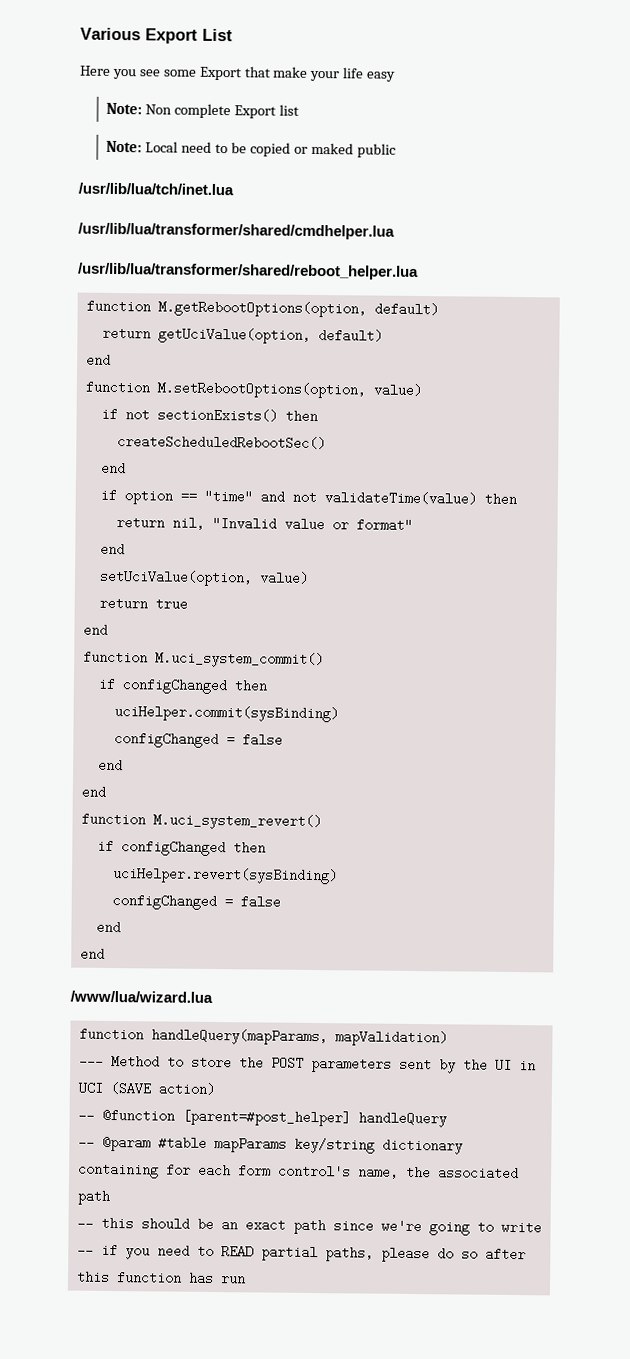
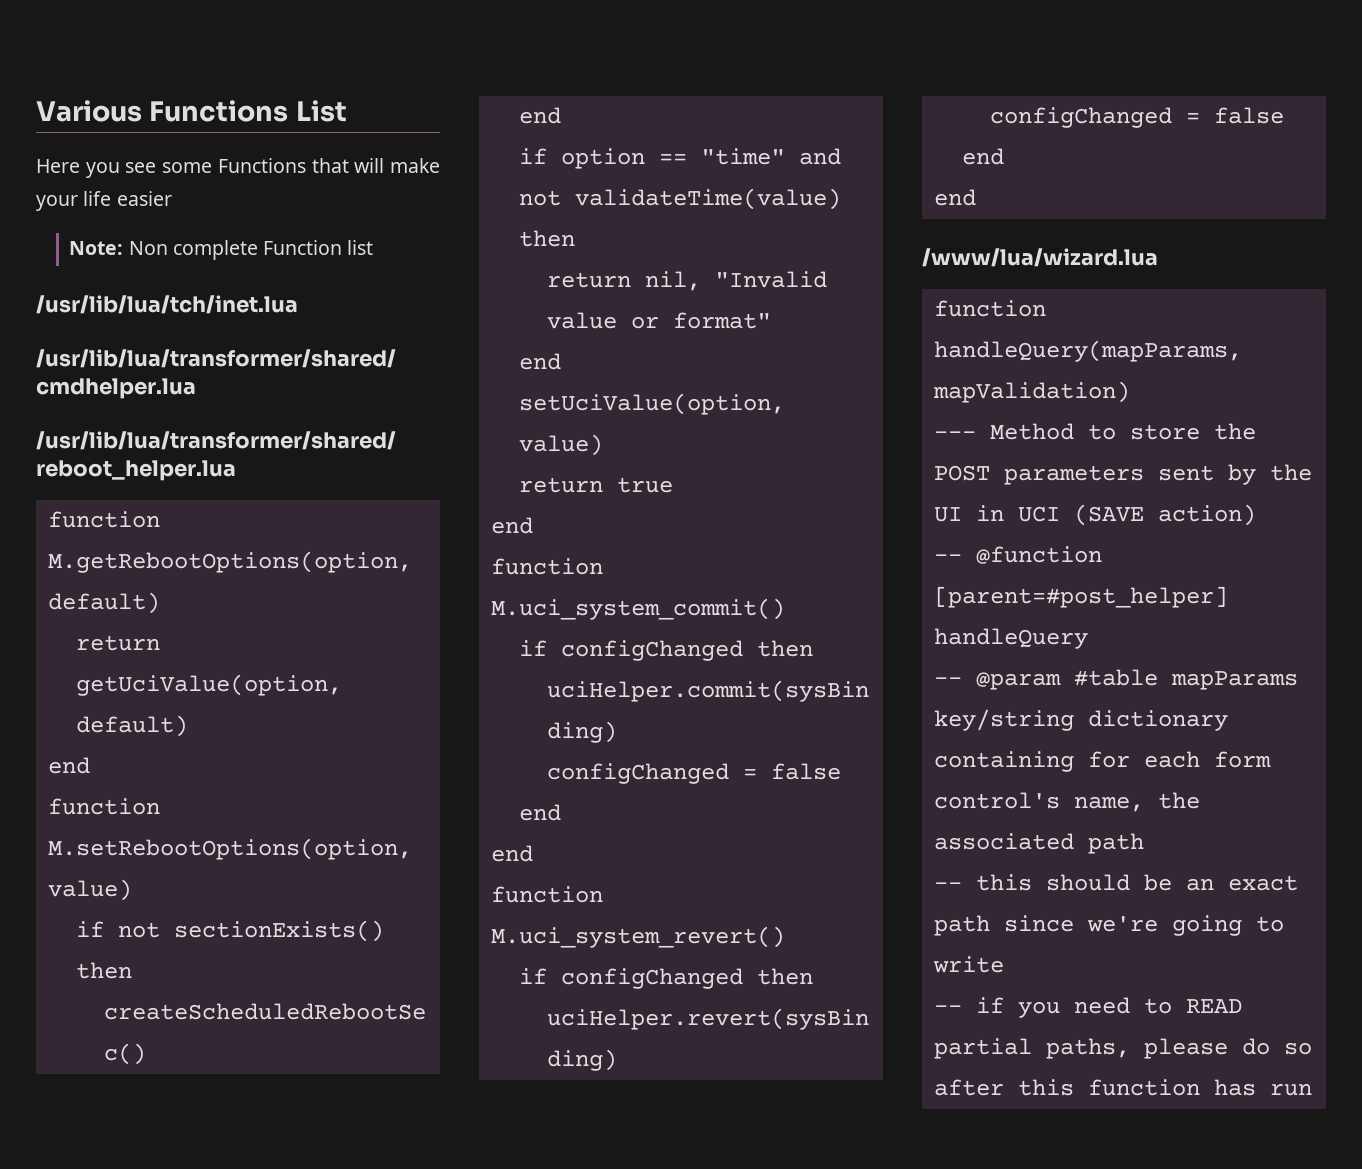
- Various Export List
+ Various Functions List
- Here you see some Export that make your life easy
+ Here you see some Functions that will make your life easier
- Note: Non complete Export list
+ Note: Non complete Function list
- Note: Local need to be copied or maked public

